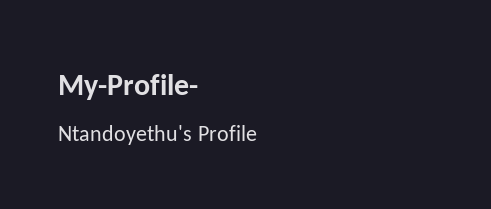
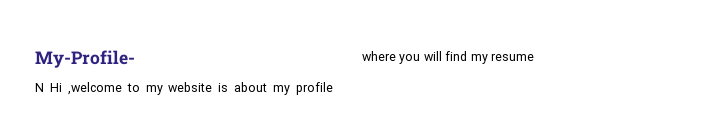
- Ntandoyethu's Profile
+ N Hi ,welcome to my website is about my profile where you will find my resume

